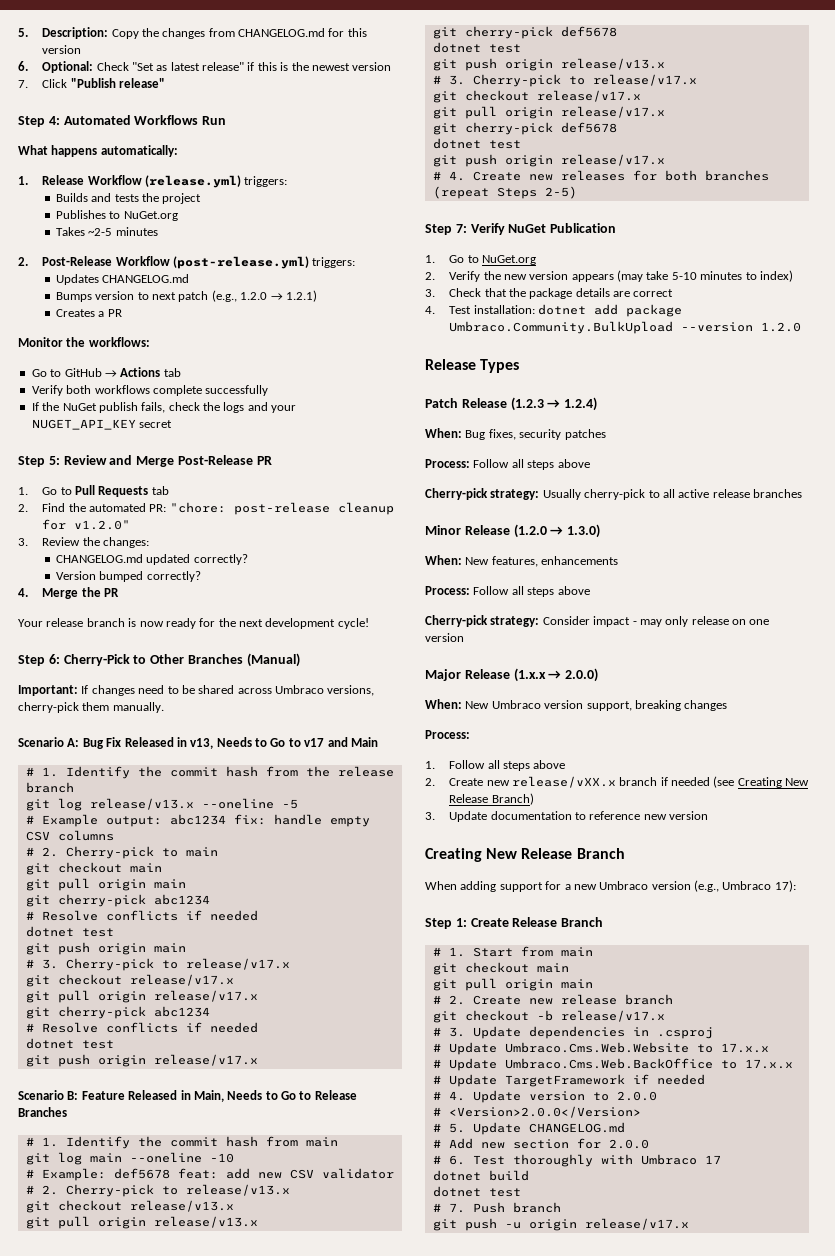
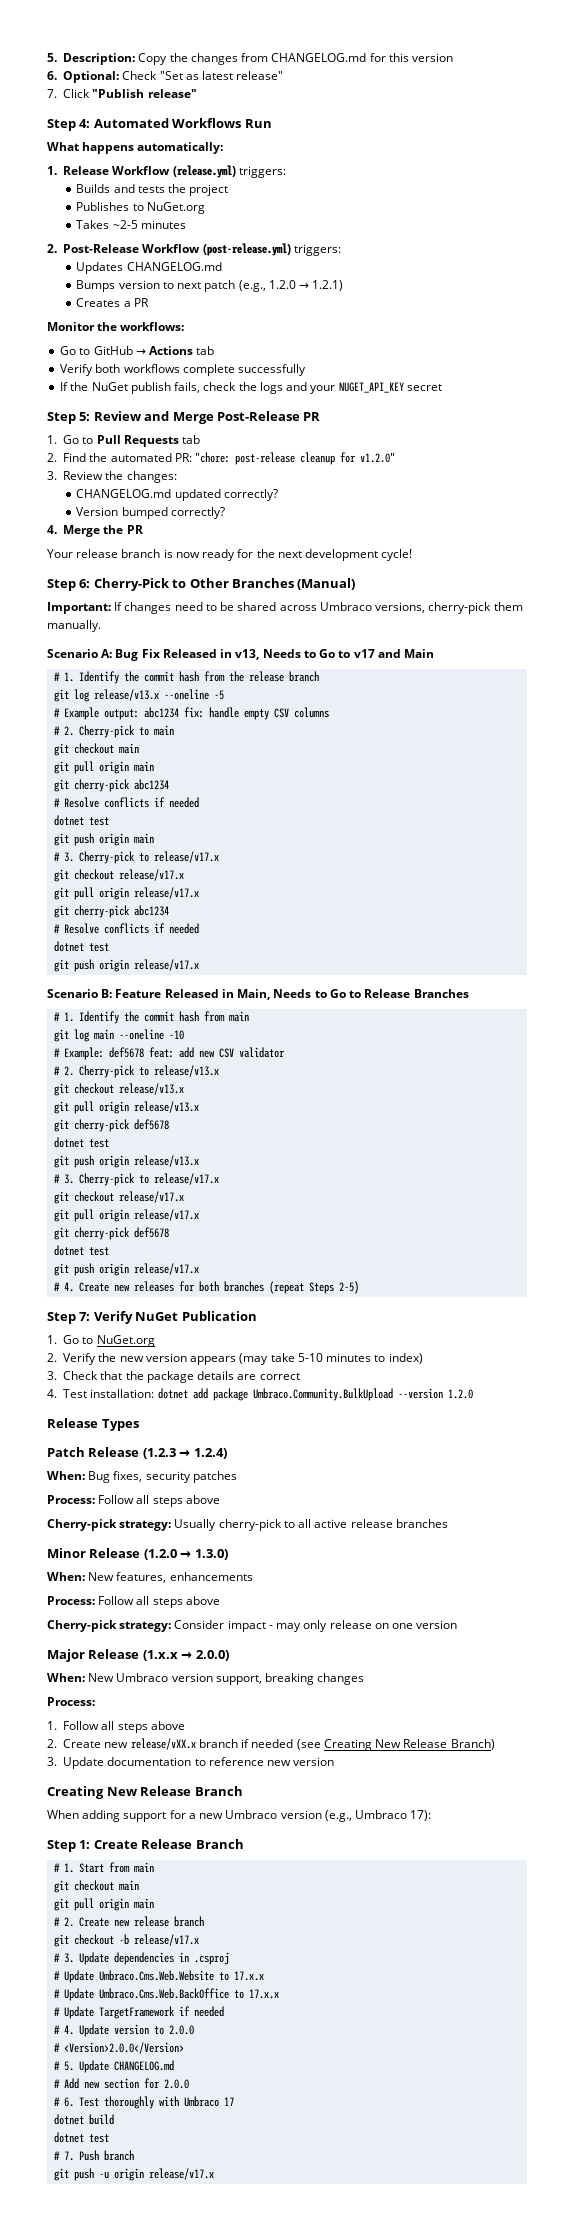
- 6. Optional: Check "Set as latest release" if this is the newest version
+ 6. Optional: Check "Set as latest release"

